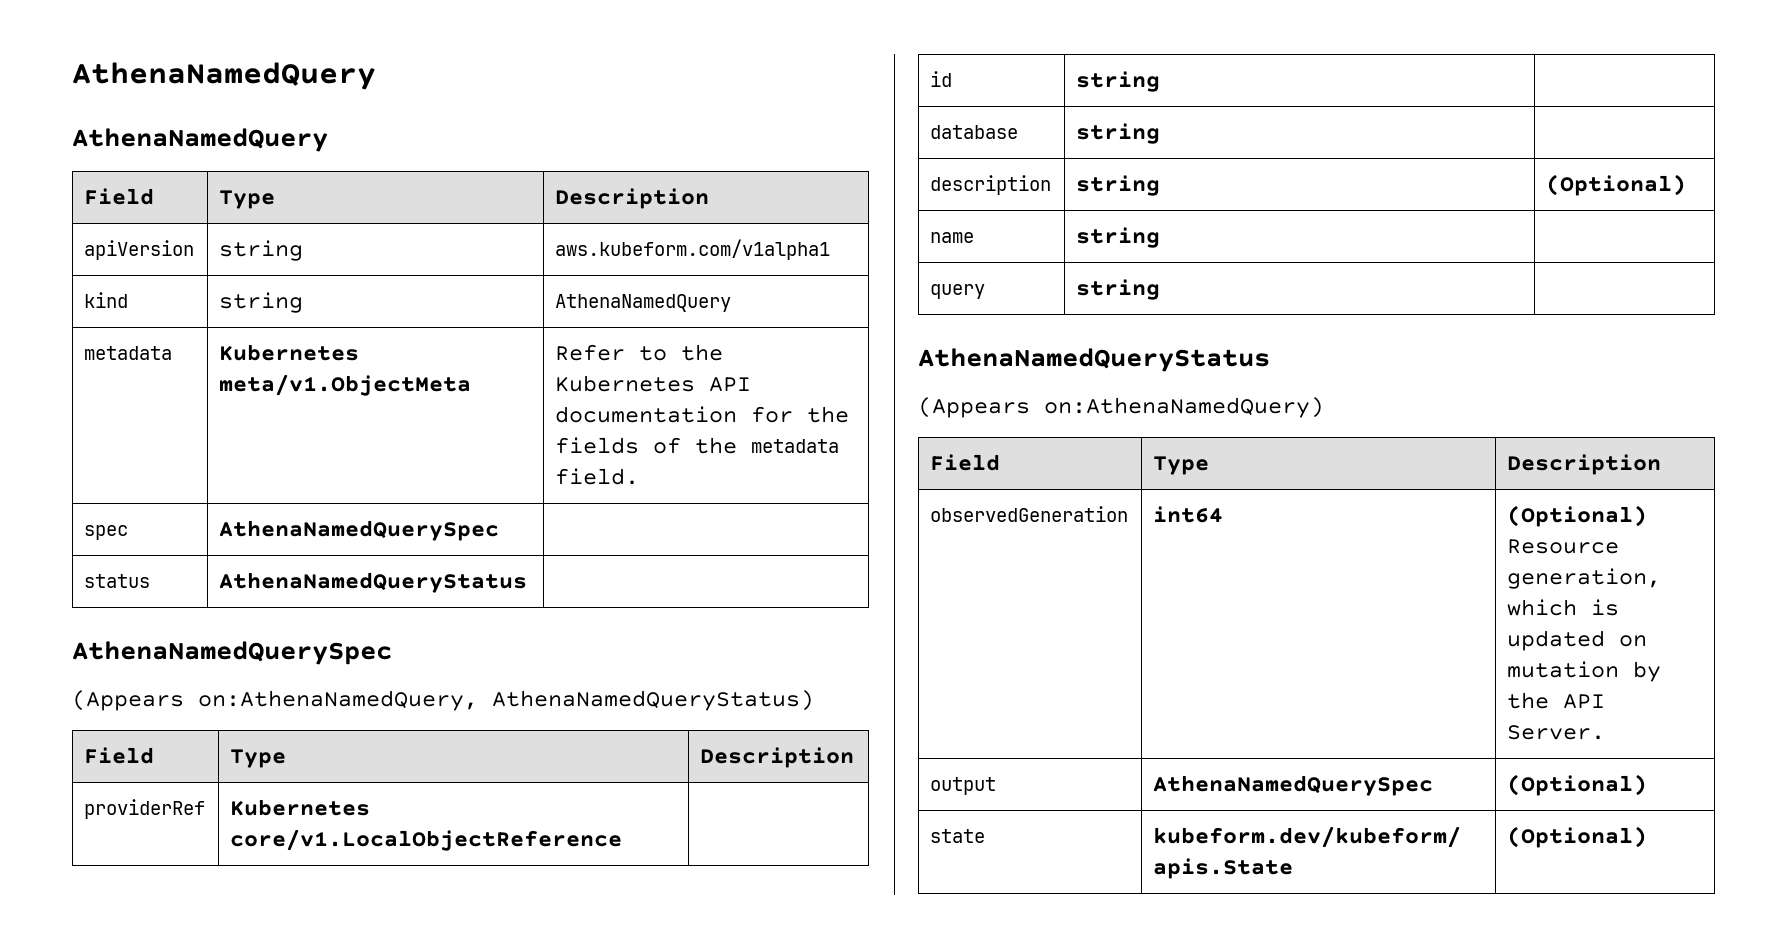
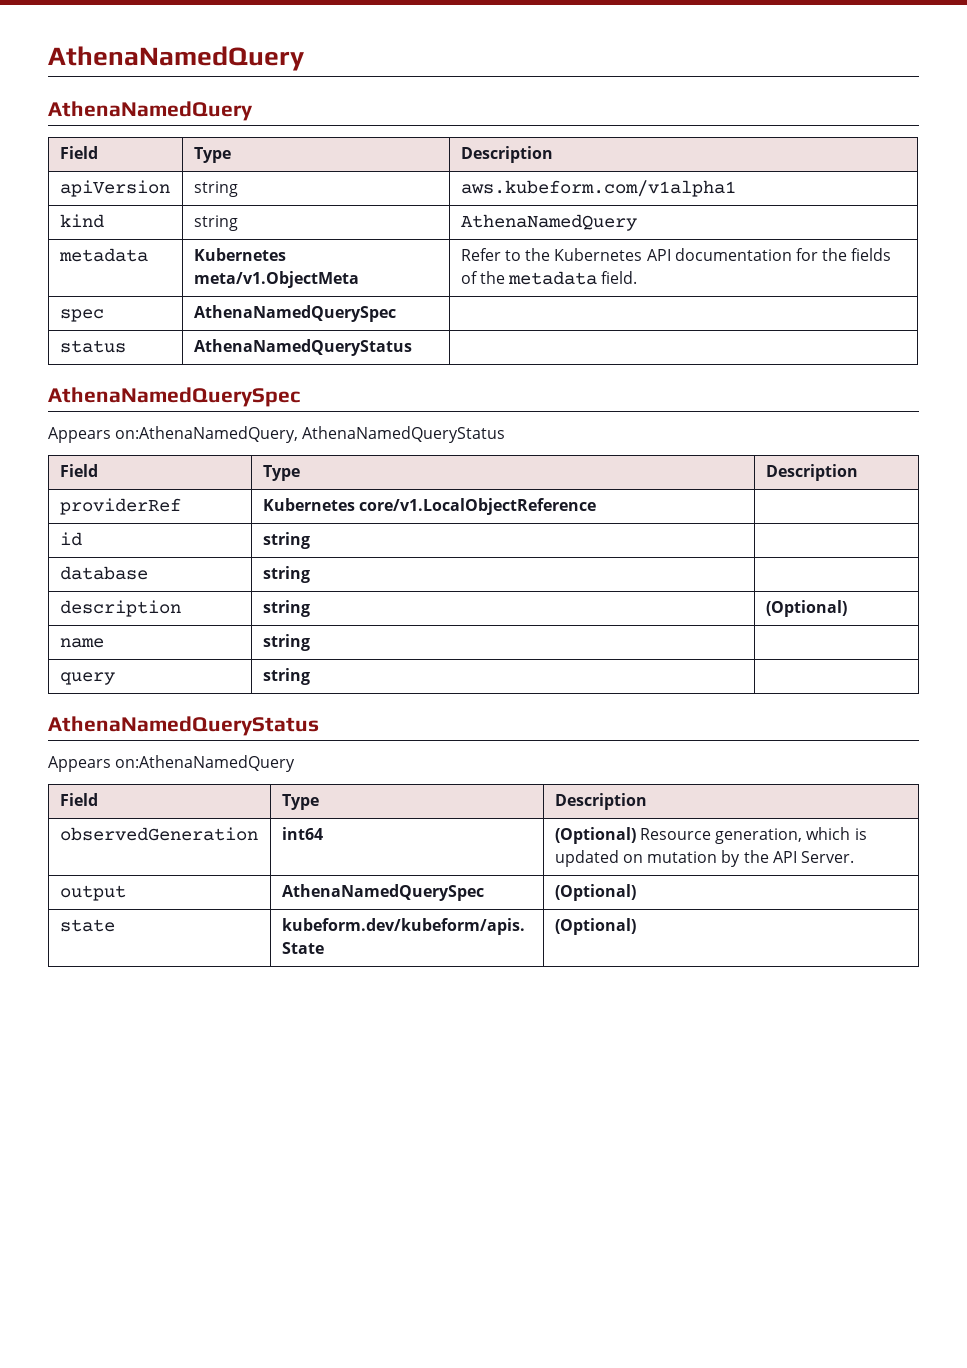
- (Appears on:AthenaNamedQuery, AthenaNamedQueryStatus)
+ Appears on:AthenaNamedQuery, AthenaNamedQueryStatus
- (Appears on:AthenaNamedQuery)
+ Appears on:AthenaNamedQuery

